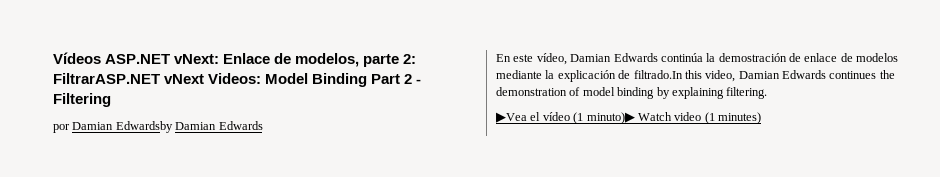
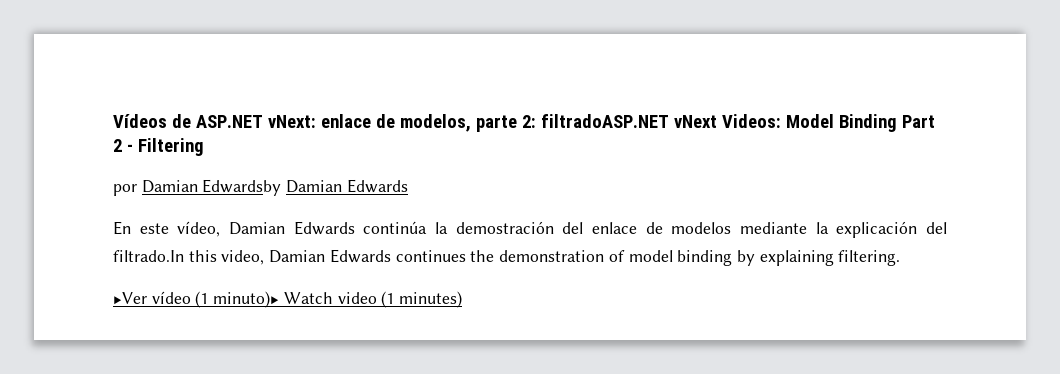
- Vídeos ASP.NET vNext: Enlace de modelos, parte 2: FiltrarASP.NET vNext Videos: Model Binding Part 2 - Filtering
+ Vídeos de ASP.NET vNext: enlace de modelos, parte 2: filtradoASP.NET vNext Videos: Model Binding Part 2 - Filtering
- En este vídeo, Damian Edwards continúa la demostración de enlace de modelos mediante la explicación de filtrado.In this video, Damian Edwards continues the demonstration of model binding by explaining filtering.
+ En este vídeo, Damian Edwards continúa la demostración del enlace de modelos mediante la explicación del filtrado.In this video, Damian Edwards continues the demonstration of model binding by explaining filtering.
- ▶Vea el vídeo (1 minuto)▶ Watch video (1 minutes)
+ ▶Ver vídeo (1 minuto)▶ Watch video (1 minutes)

